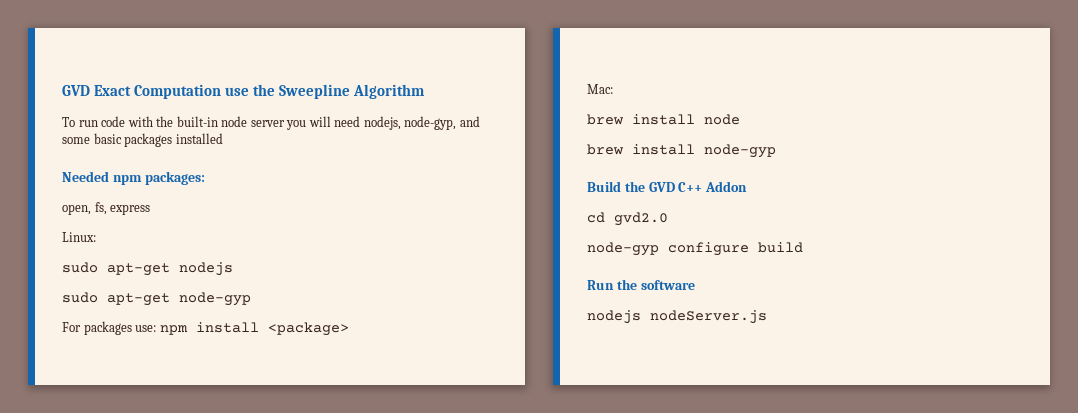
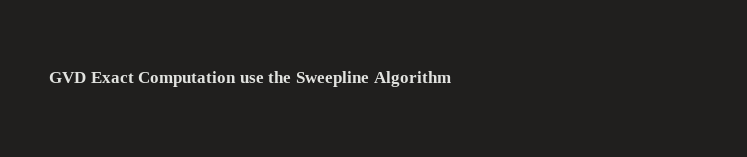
- To run code with the built-in node server you will need nodejs, node-gyp, and some basic packages installed
- Needed npm packages:
- open, fs, express
- Linux:
- sudo apt-get nodejs
- sudo apt-get node-gyp
- For packages use: npm install <package>
- Mac:
- brew install node
- brew install node-gyp
- Build the GVD C++ Addon
- cd gvd2.0
- node-gyp configure build
- Run the software
- nodejs nodeServer.js

